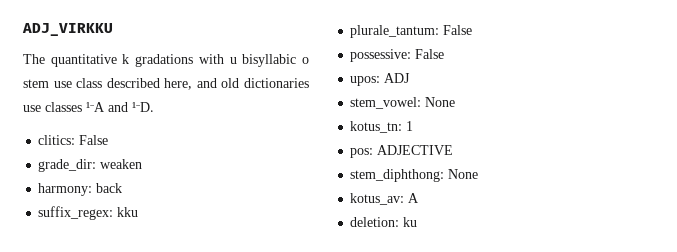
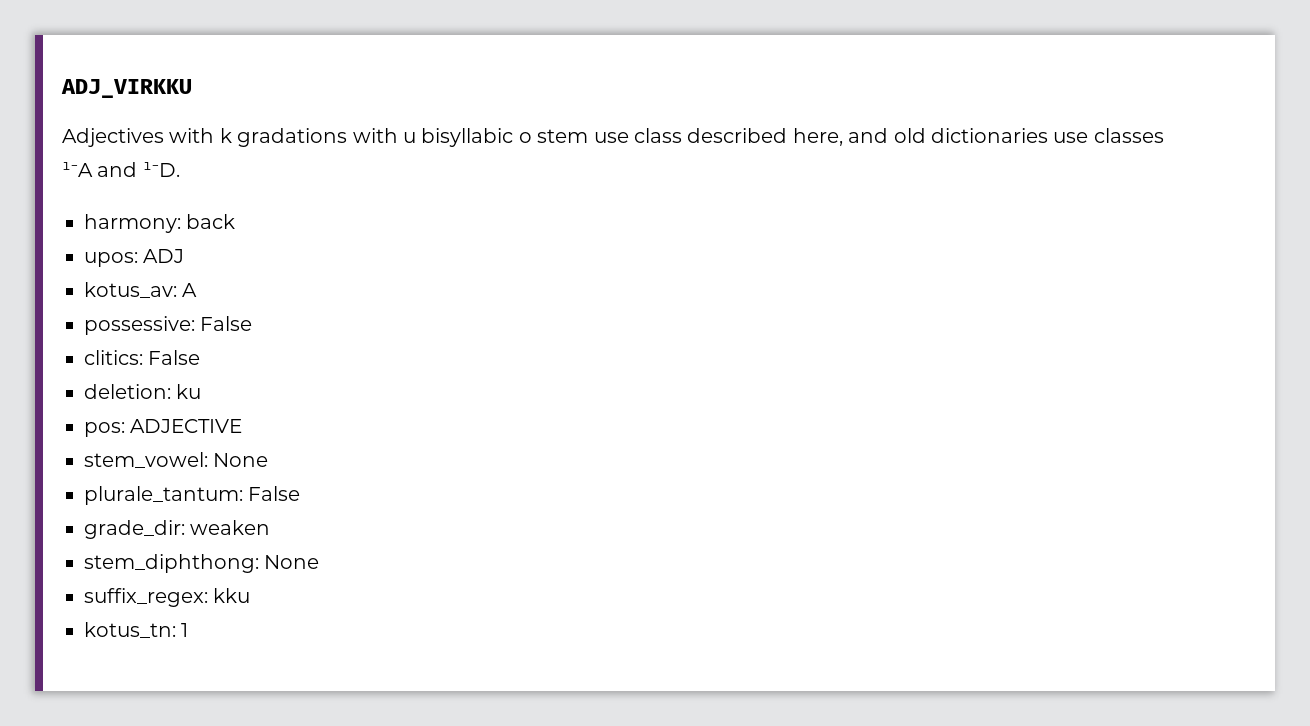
- The quantitative k gradations with u bisyllabic o stem use class described here, and old dictionaries use classes ¹⁻A and ¹⁻D.
+ Adjectives with k gradations with u bisyllabic o stem use class described here, and old dictionaries use classes ¹⁻A and ¹⁻D.
+ harmony: back
+ upos: ADJ
+ kotus_av: A
+ possessive: False
  clitics: False
+ deletion: ku
+ pos: ADJECTIVE
+ stem_vowel: None
+ plurale_tantum: False
- harmony: back
+ stem_diphthong: None
- plurale_tantum: False
- possessive: False
- upos: ADJ
- stem_vowel: None
  kotus_tn: 1
- pos: ADJECTIVE
- stem_diphthong: None
- kotus_av: A
- deletion: ku

